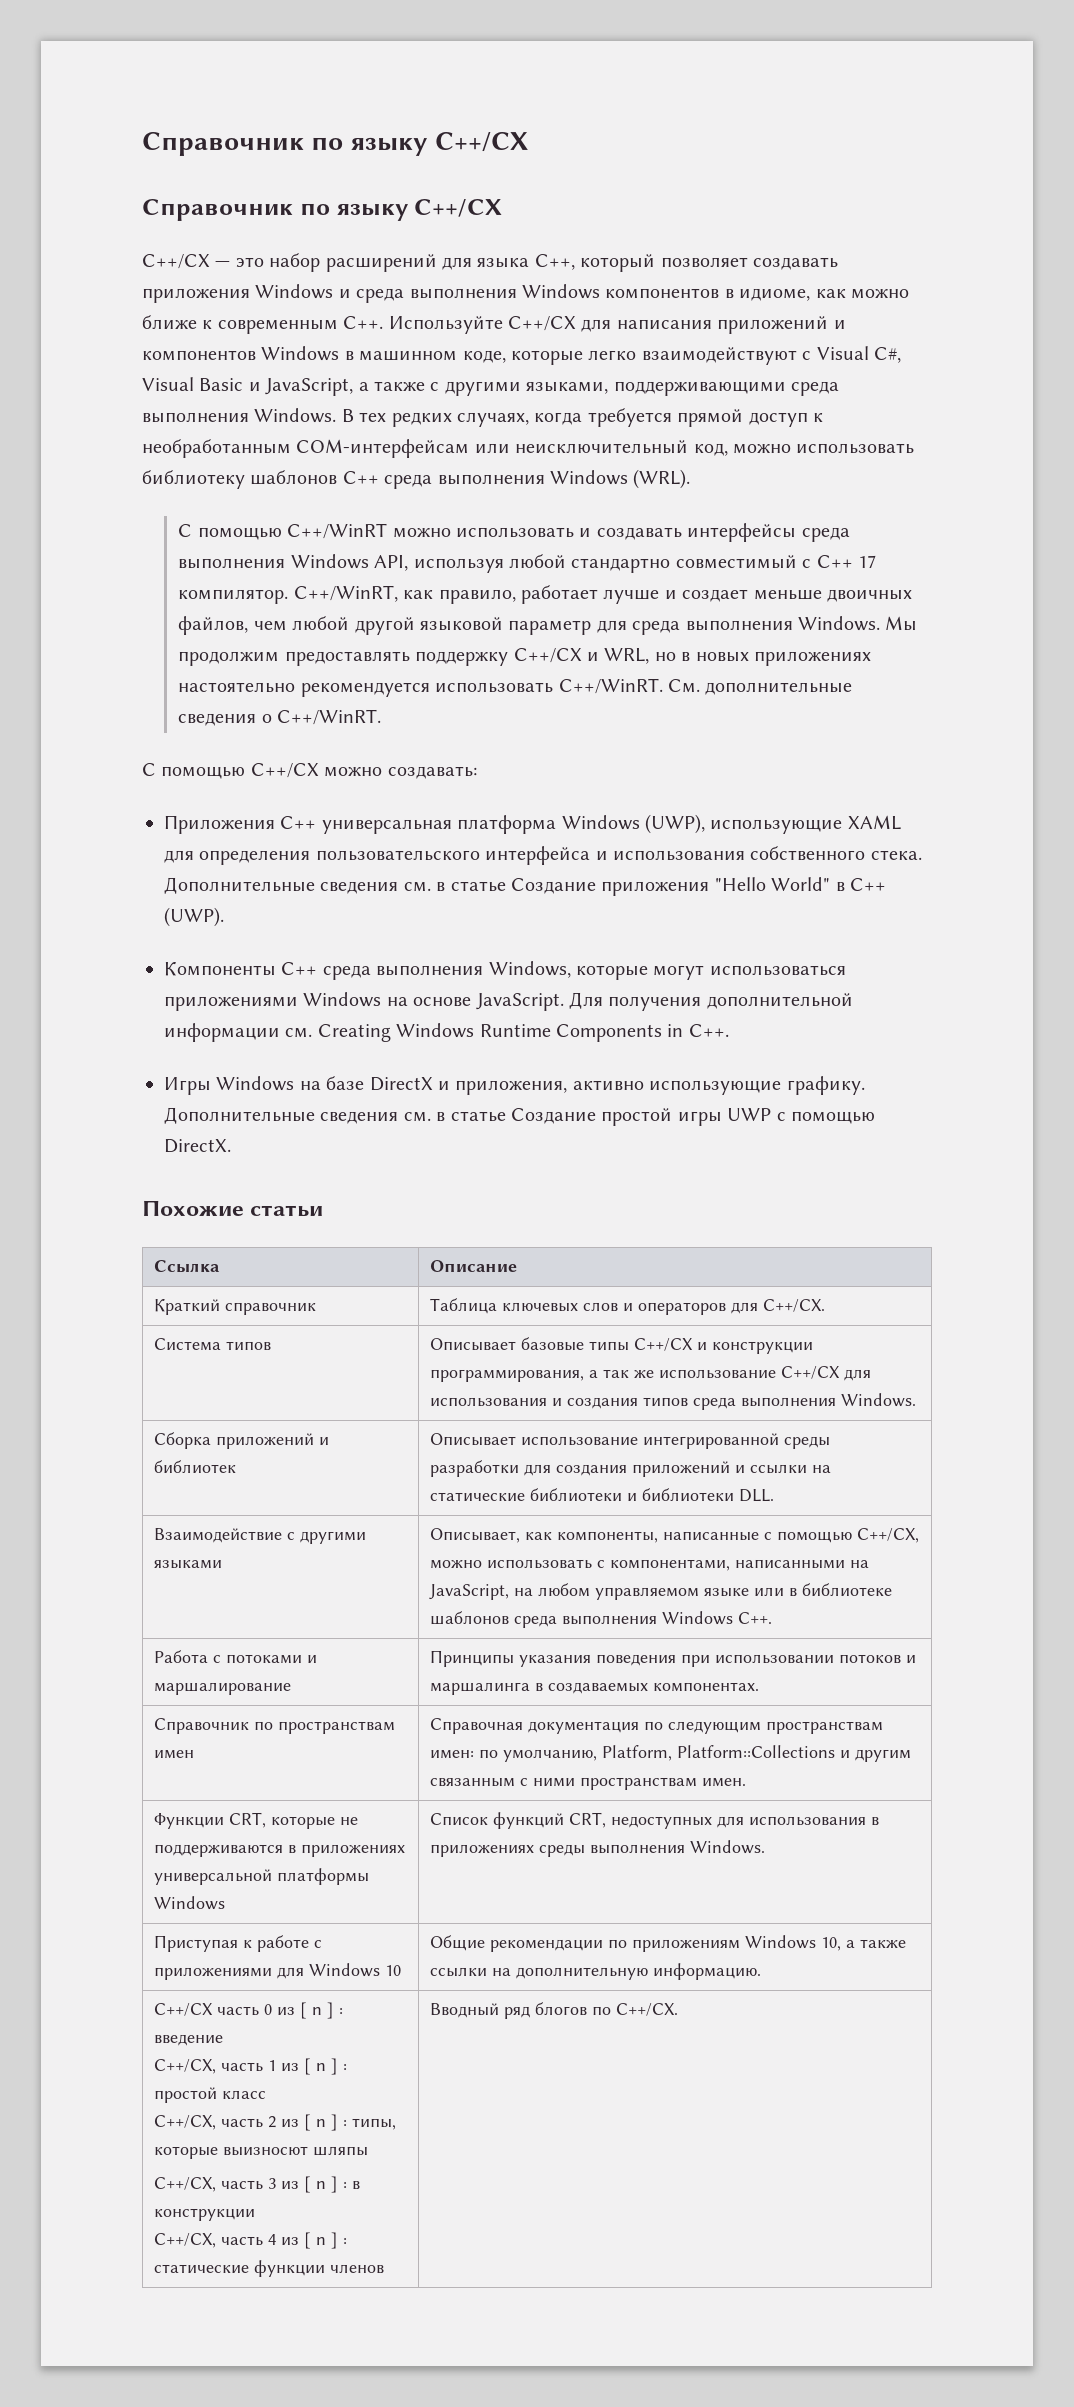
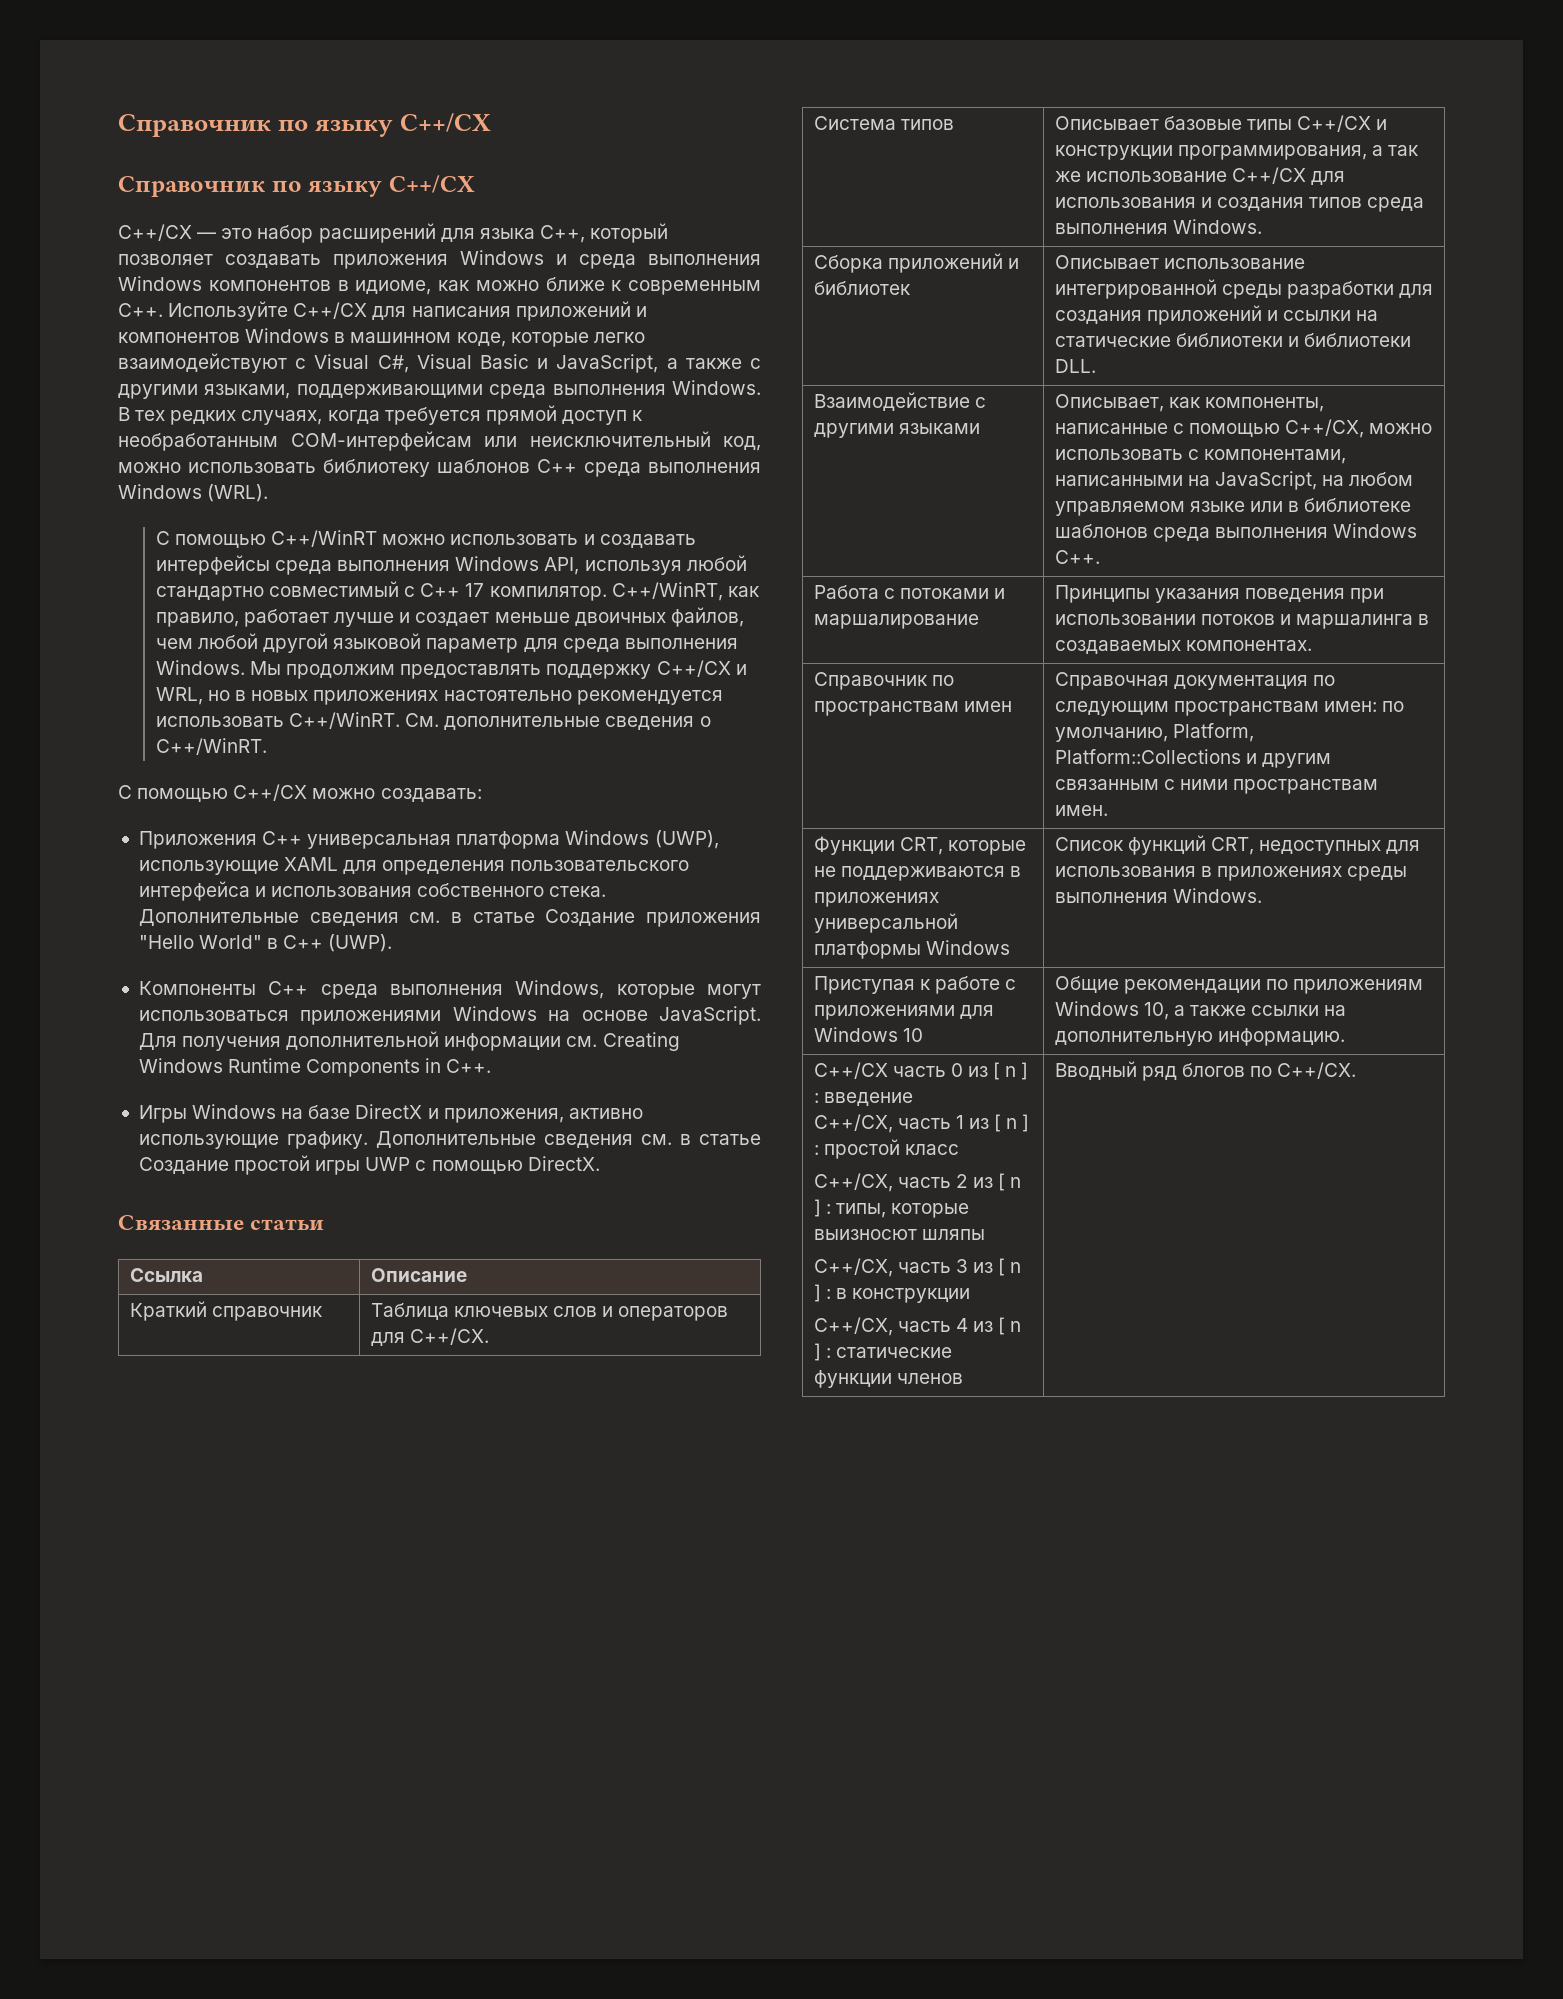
- Похожие статьи
+ Связанные статьи

